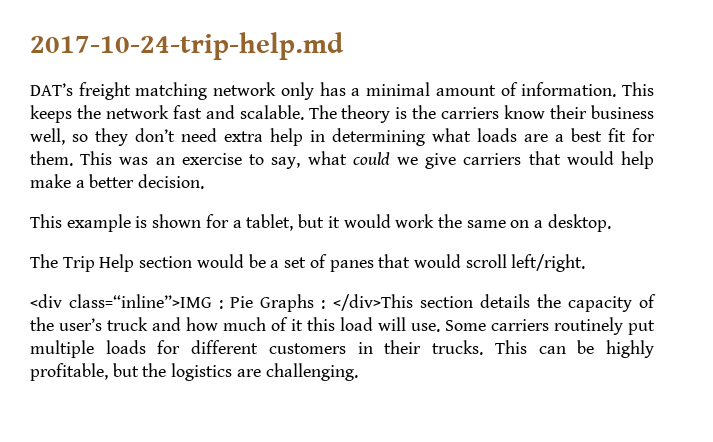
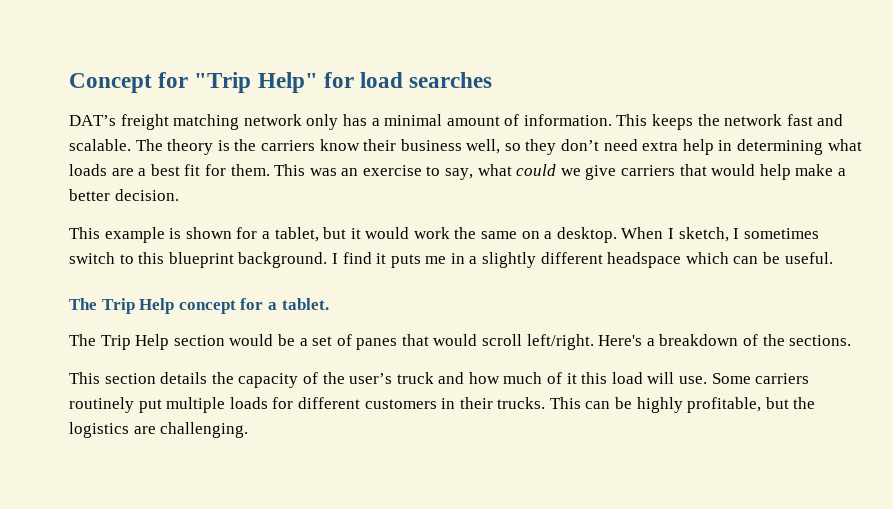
- 2017-10-24-trip-help.md
+ Concept for "Trip Help" for load searches
+ When I sketch, I sometimes switch to this blueprint background. I find it puts me in a slightly different headspace which can be useful.
+ The Trip Help concept for a tablet.
- The Trip Help section would be a set of panes that would scroll left/right.
- <div class=“inline”>IMG : Pie Graphs : </div>This section details the capacity of the user’s truck and how much of it this load will use.
+ The Trip Help section would be a set of panes that would scroll left/right. Here's a breakdown of the sections.
+ This section details the capacity of the user’s truck and how much of it this load will use.

